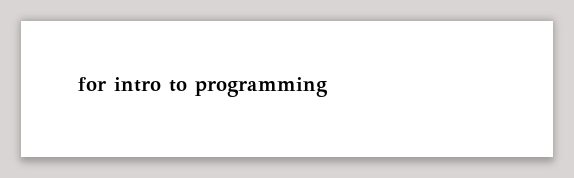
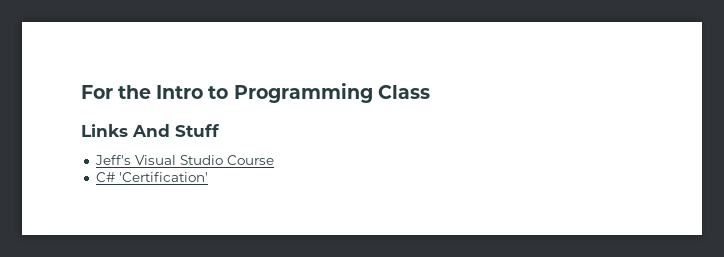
- for intro to programming
+ For the Intro to Programming Class
+ Links And Stuff
+ Jeff's Visual Studio Course
+ C# 'Certification'

